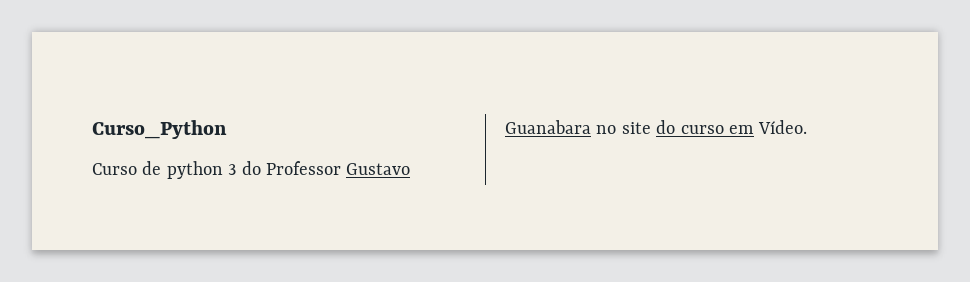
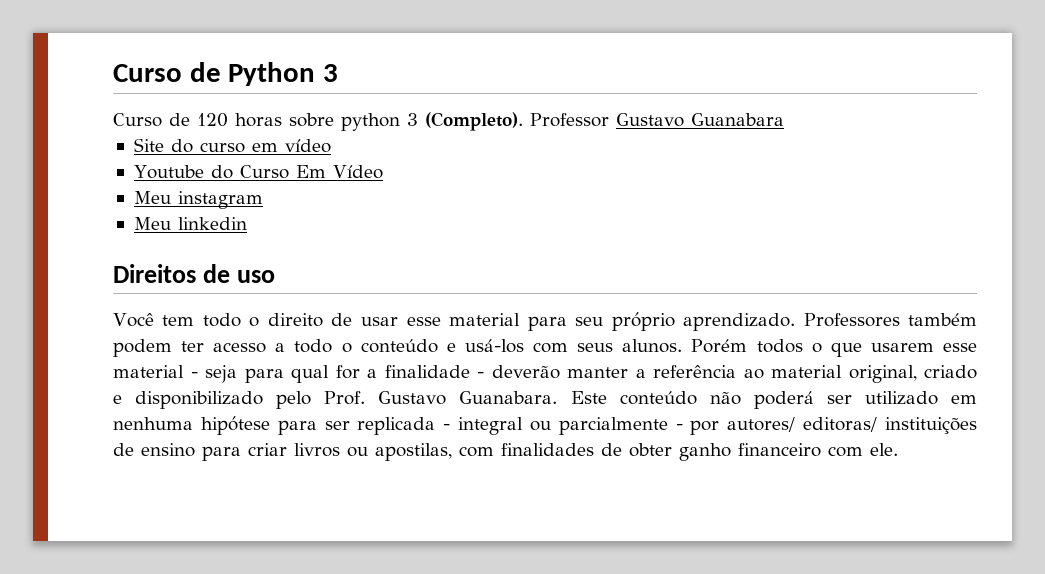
- Curso_Python
- Curso de python 3 do Professor Gustavo Guanabara no site do curso em Vídeo.
+ Curso de Python 3
+ Curso de 120 horas sobre python 3 (Completo). Professor Gustavo Guanabara
+ Site do curso em vídeo
+ Youtube do Curso Em Vídeo
+ Meu instagram
+ Meu linkedin
+ Direitos de uso
+ Você tem todo o direito de usar esse material para seu próprio aprendizado. Professores também podem ter acesso a todo o conteúdo e usá-los com seus alunos. Porém todos o que usarem esse material - seja para qual for a finalidade - deverão manter a referência ao material original, criado e disponibilizado pelo Prof. Gustavo Guanabara. Este conteúdo não poderá ser utilizado em nenhuma hipótese para ser replicada - integral ou parcialmente - por autores/ editoras/ instituições de ensino para criar livros ou apostilas, com finalidades de obter ganho financeiro com ele.

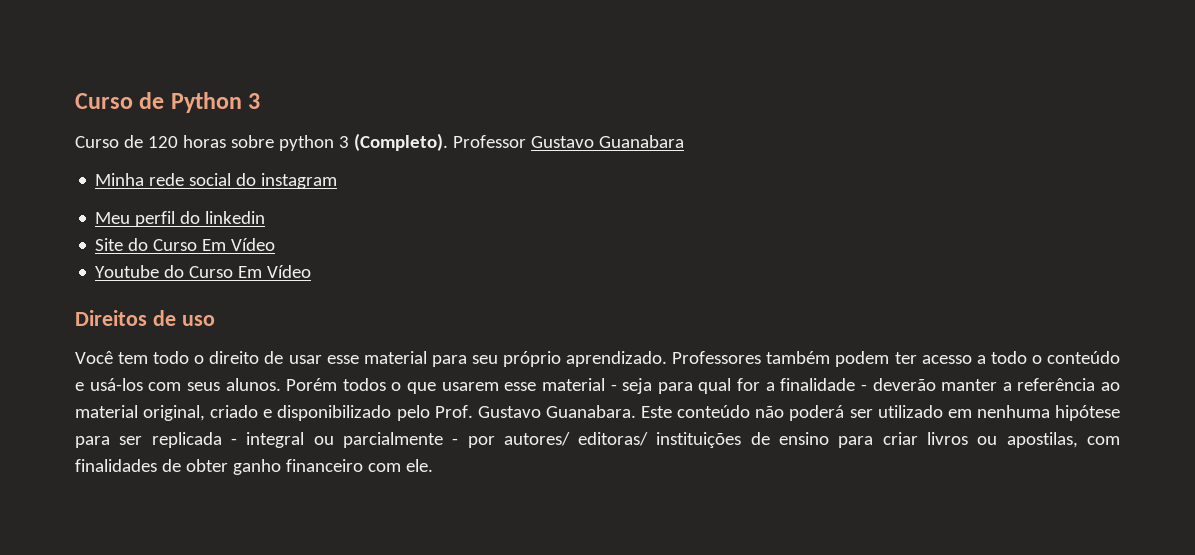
+ Minha rede social do instagram
+ Meu perfil do linkedin
- Site do curso em vídeo
+ Site do Curso Em Vídeo
- Meu instagram
- Meu linkedin

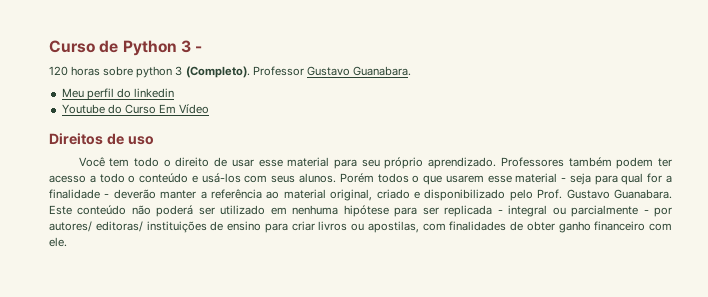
- Curso de Python 3
- Curso de 120 horas sobre python 3 (Completo).
+ Curso de Python 3 -
+ 120 horas sobre python 3 (Completo).
- Professor Gustavo Guanabara
- Minha rede social do instagram
+ Professor Gustavo Guanabara.
- Site do Curso Em Vídeo

